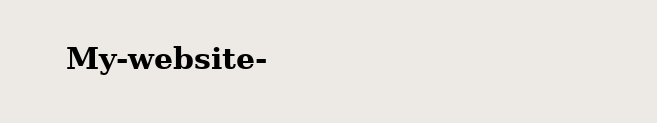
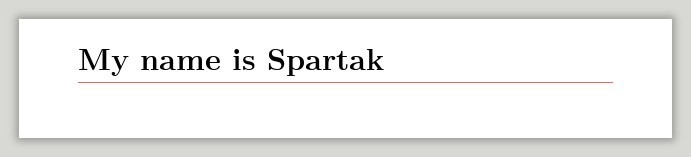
- My-website-
+ My name is Spartak

